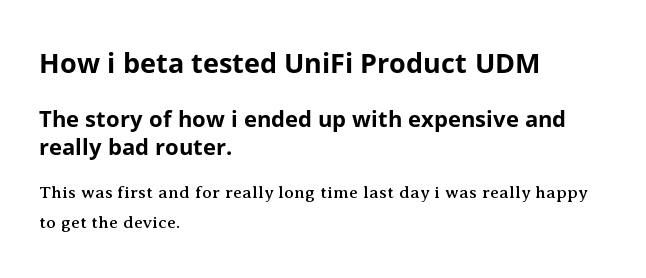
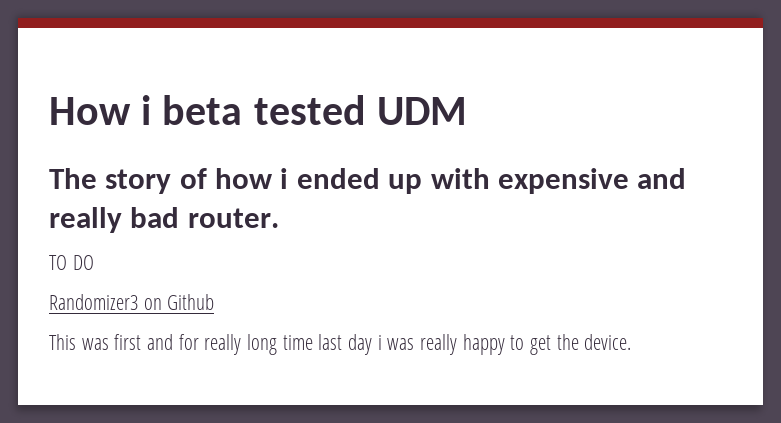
- How i beta tested UniFi Product UDM
+ How i beta tested UDM
+ TO DO
+ Randomizer3 on Github

